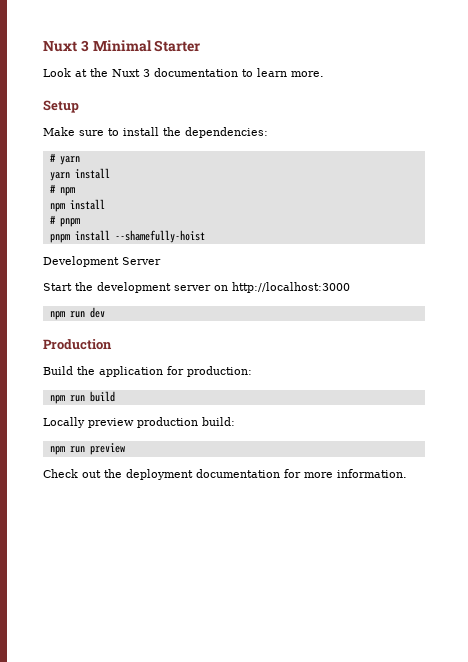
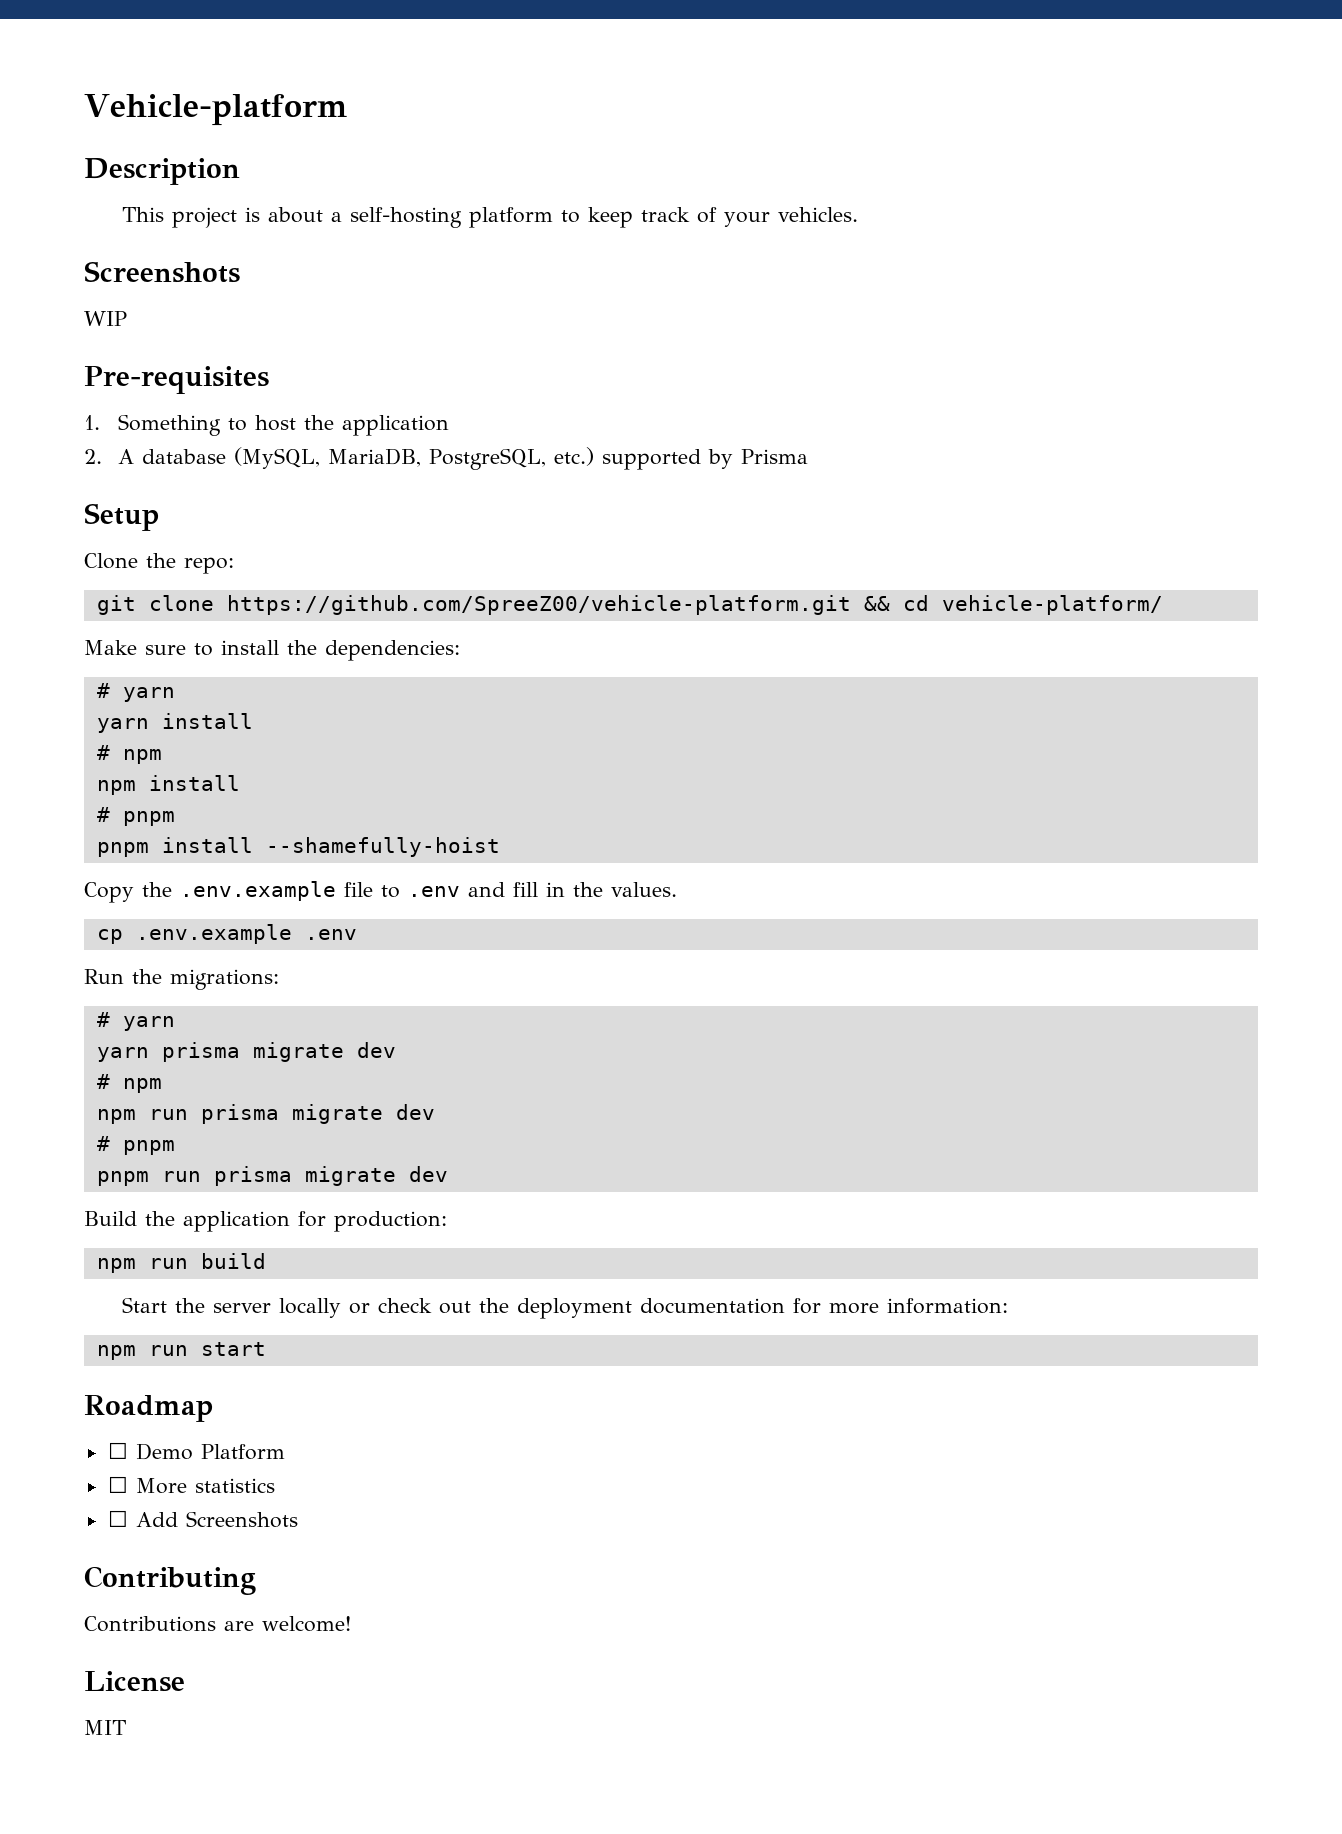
- Nuxt 3 Minimal Starter
- Look at the Nuxt 3 documentation to learn more.
+ Vehicle-platform
+ Description
+ This project is about a self-hosting platform to keep track of your vehicles.
+ Screenshots
+ WIP
+ Pre-requisites
+ 1. Something to host the application
+ 2. A database (MySQL, MariaDB, PostgreSQL, etc.) supported by Prisma
  Setup
+ Clone the repo:
+ git clone https://github.com/SpreeZ00/vehicle-platform.git && cd vehicle-platform/
- Development Server
- Start the development server on http://localhost:3000
- npm run dev
- Production
+ Copy the .env.example file to .env and fill in the values.
+ cp .env.example .env
+ Run the migrations:
+ # yarn
+ yarn prisma migrate dev
+ # npm
+ npm run prisma migrate dev
+ # pnpm
+ pnpm run prisma migrate dev
- Locally preview production build:
- npm run preview
- Check out the deployment documentation for more information.
+ Start the server locally or check out the deployment documentation for more information:
+ npm run start
+ Roadmap
+ ☐ Demo Platform
+ ☐ More statistics
+ ☐ Add Screenshots
+ Contributing
+ Contributions are welcome!
+ License
+ MIT

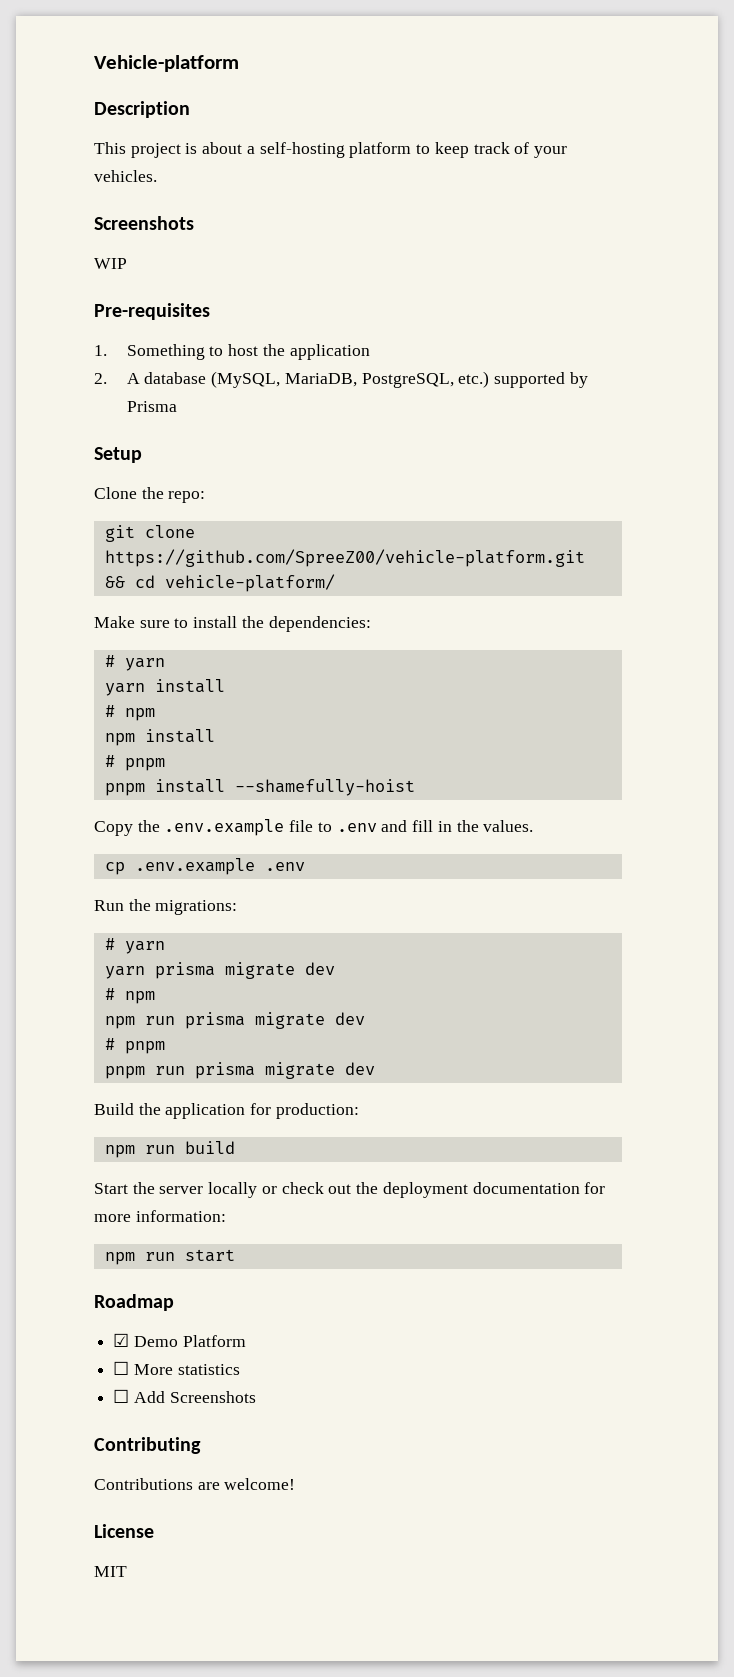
- ☐ Demo Platform
+ ☑ Demo Platform

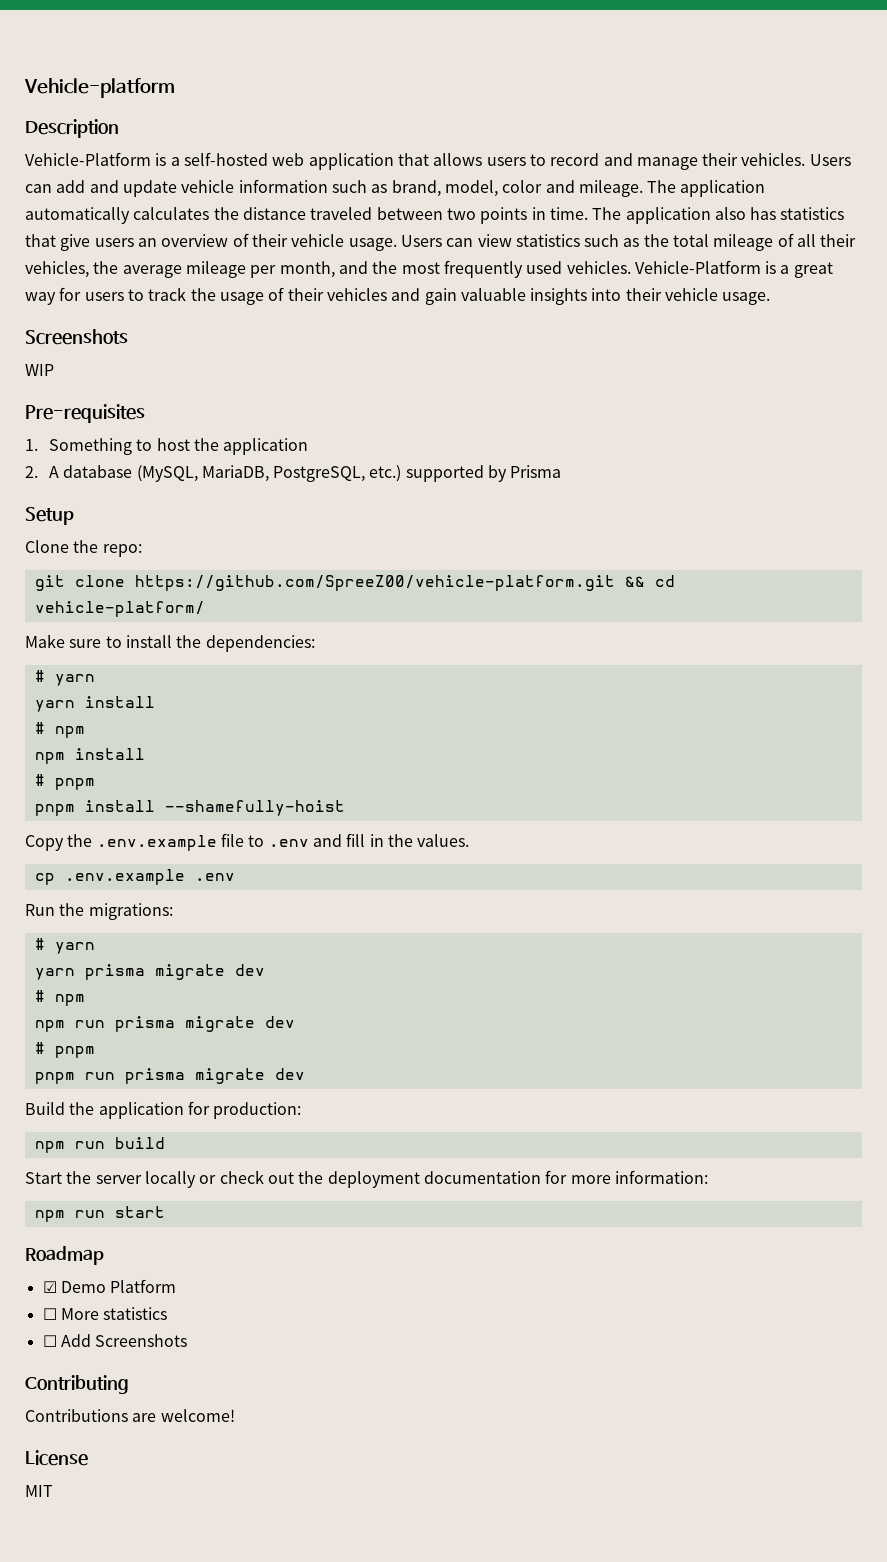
- This project is about a self-hosting platform to keep track of your vehicles.
+ Vehicle-Platform is a self-hosted web application that allows users to record and manage their vehicles. Users can add and update vehicle information such as brand, model, color and mileage. The application automatically calculates the distance traveled between two points in time. The application also has statistics that give users an overview of their vehicle usage. Users can view statistics such as the total mileage of all their vehicles, the average mileage per month, and the most frequently used vehicles. Vehicle-Platform is a great way for users to track the usage of their vehicles and gain valuable insights into their vehicle usage.

